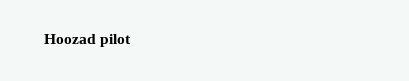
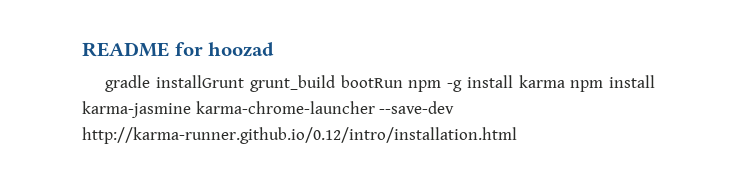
- Hoozad pilot
+ README for hoozad
+ gradle installGrunt grunt_build bootRun npm -g install karma npm install karma-jasmine karma-chrome-launcher --save-dev http://karma-runner.github.io/0.12/intro/installation.html

